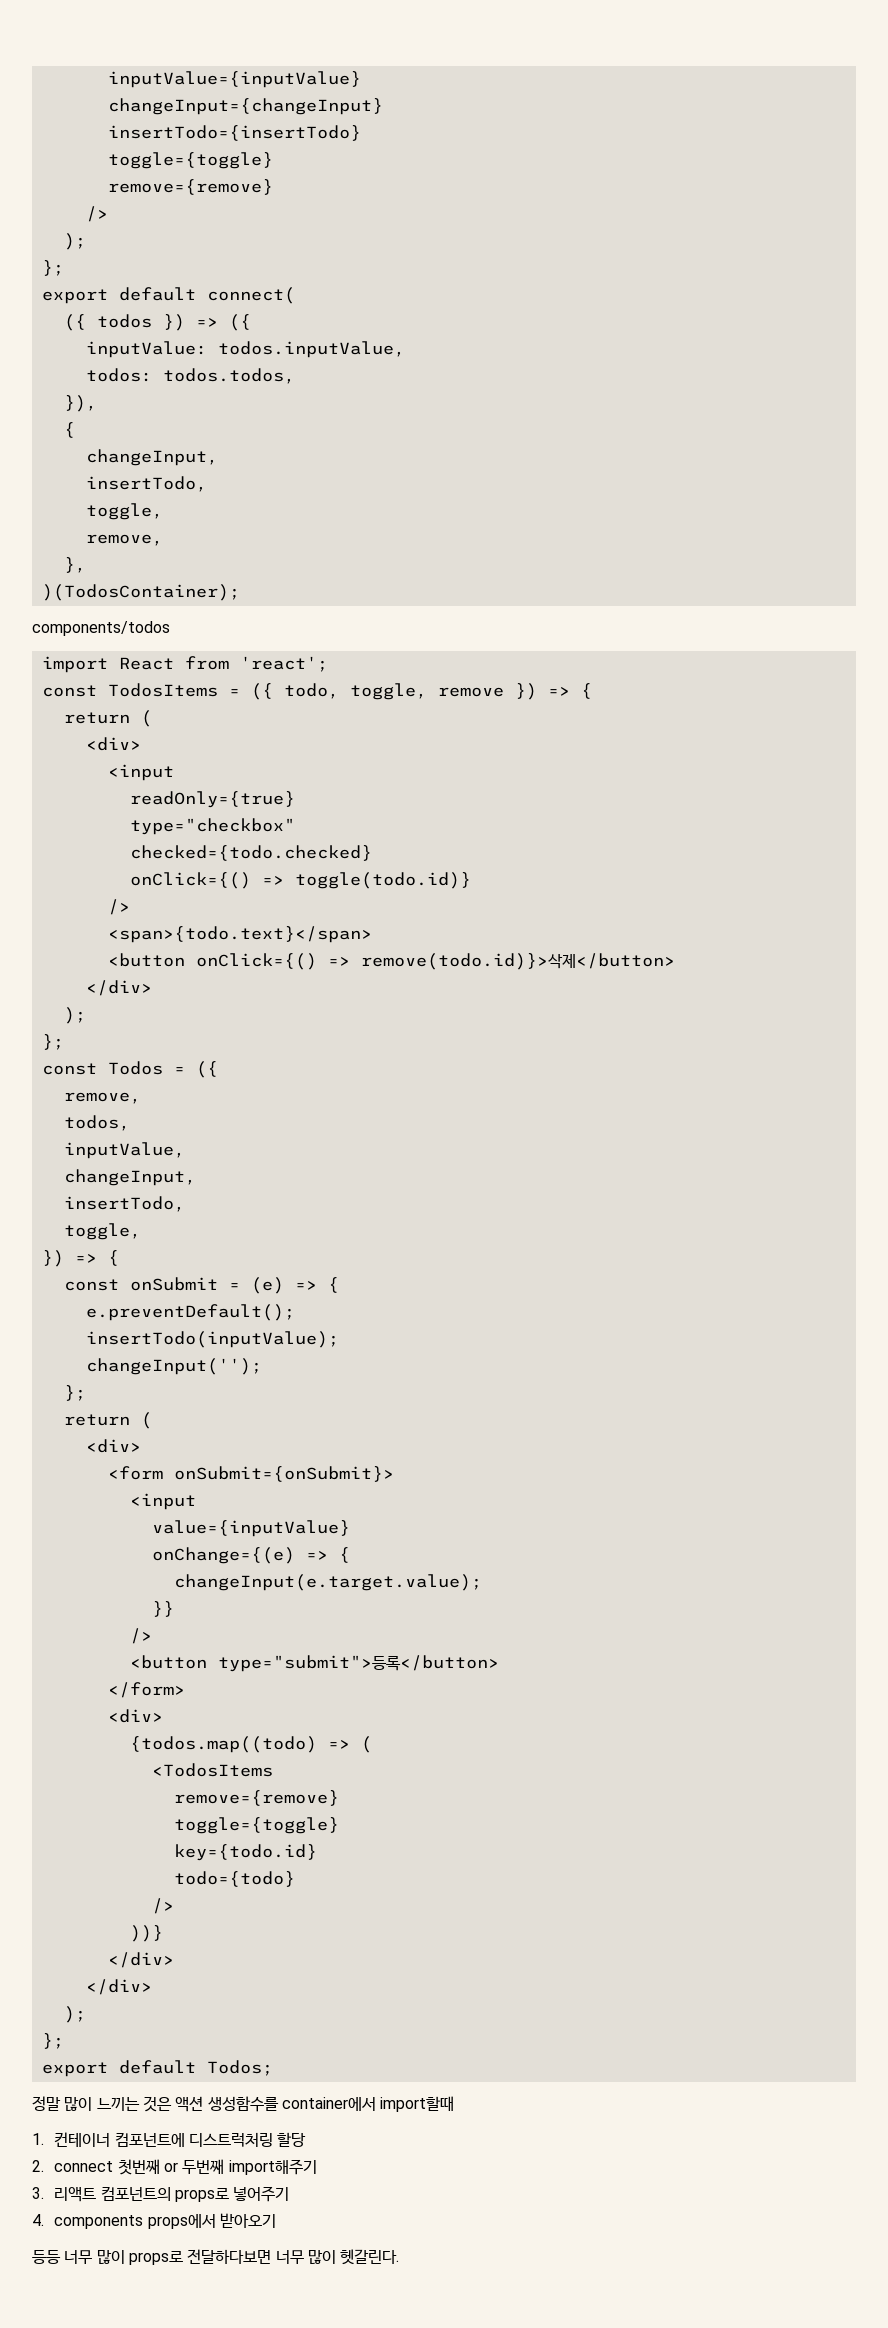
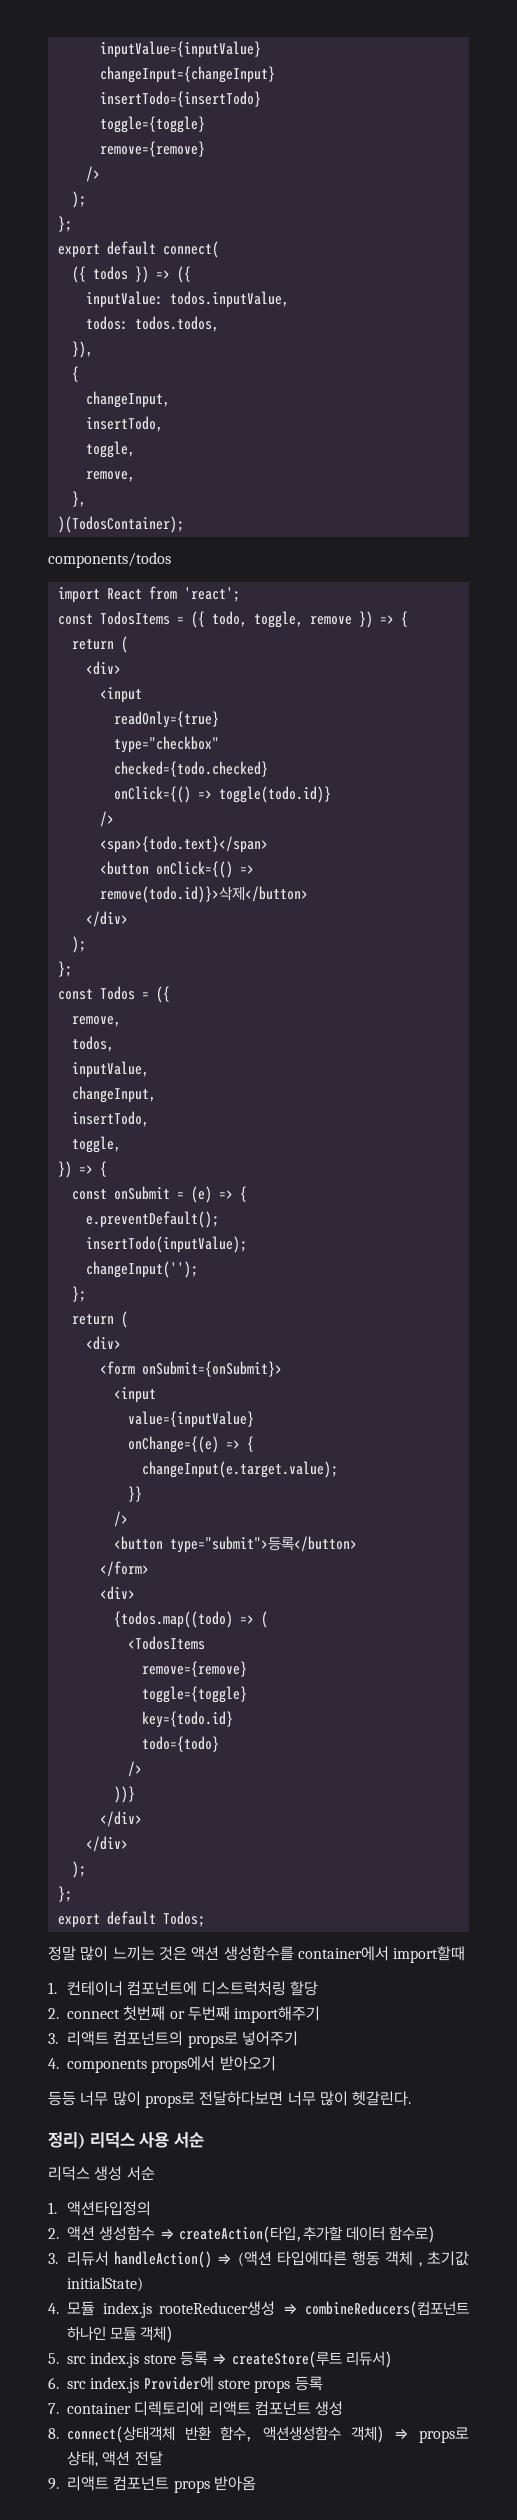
+ 정리) 리덕스 사용 서순
+ 리덕스 생성 서순
+ 1. 액션타입정의
+ 2. 액션 생성함수 ⇒ createAction(타입,추가할 데이터 함수로)
+ 3. 리듀서 handleAction() ⇒ (액션 타입에따른 행동 객체 , 초기값 initialState)
+ 4. 모듈 index.js rooteReducer생성 ⇒ combineReducers(컴포넌트 하나인 모듈 객체)
+ 5. src index.js store 등록 ⇒ createStore(루트 리듀서)
+ 6. src index.js Provider에 store props 등록
+ 7. container 디렉토리에 리액트 컴포넌트 생성
+ 8. connect(상태객체 반환 함수, 액션생성함수 객체) ⇒ props로 상태, 액션 전달
+ 9. 리액트 컴포넌트 props 받아옴

